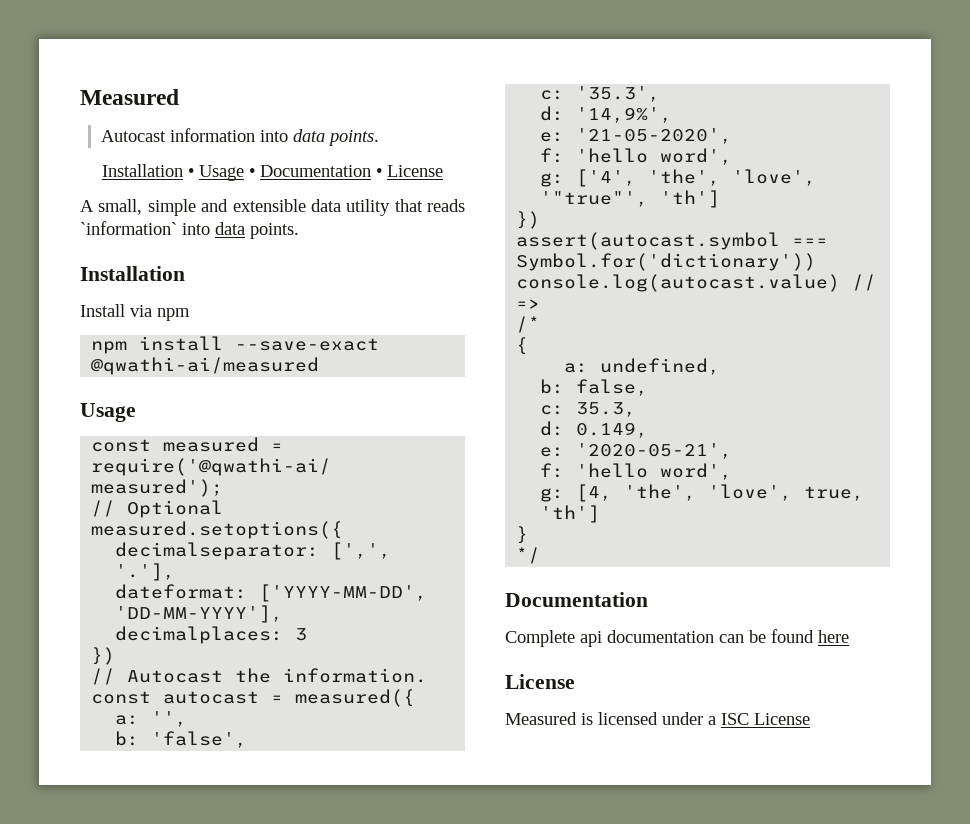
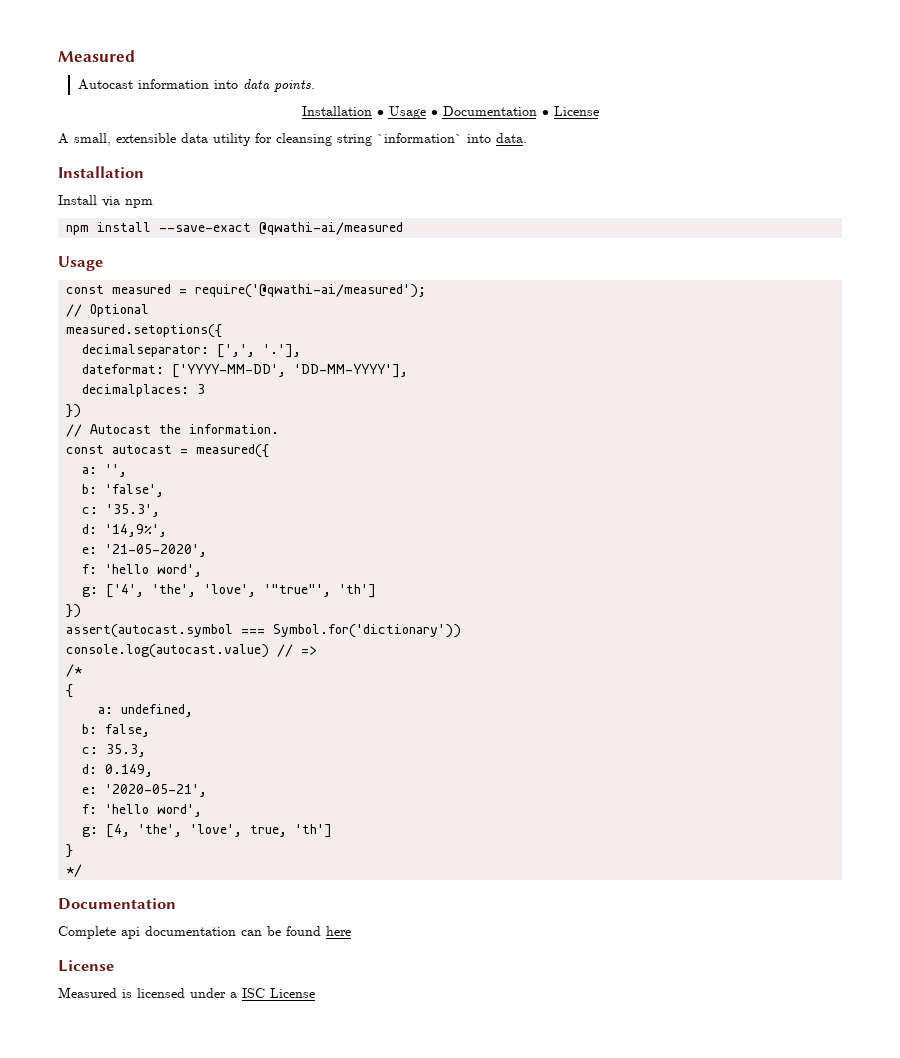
- A small, simple and extensible data utility that reads `information` into data points.
+ A small, extensible data utility for cleansing string `information` into data.

